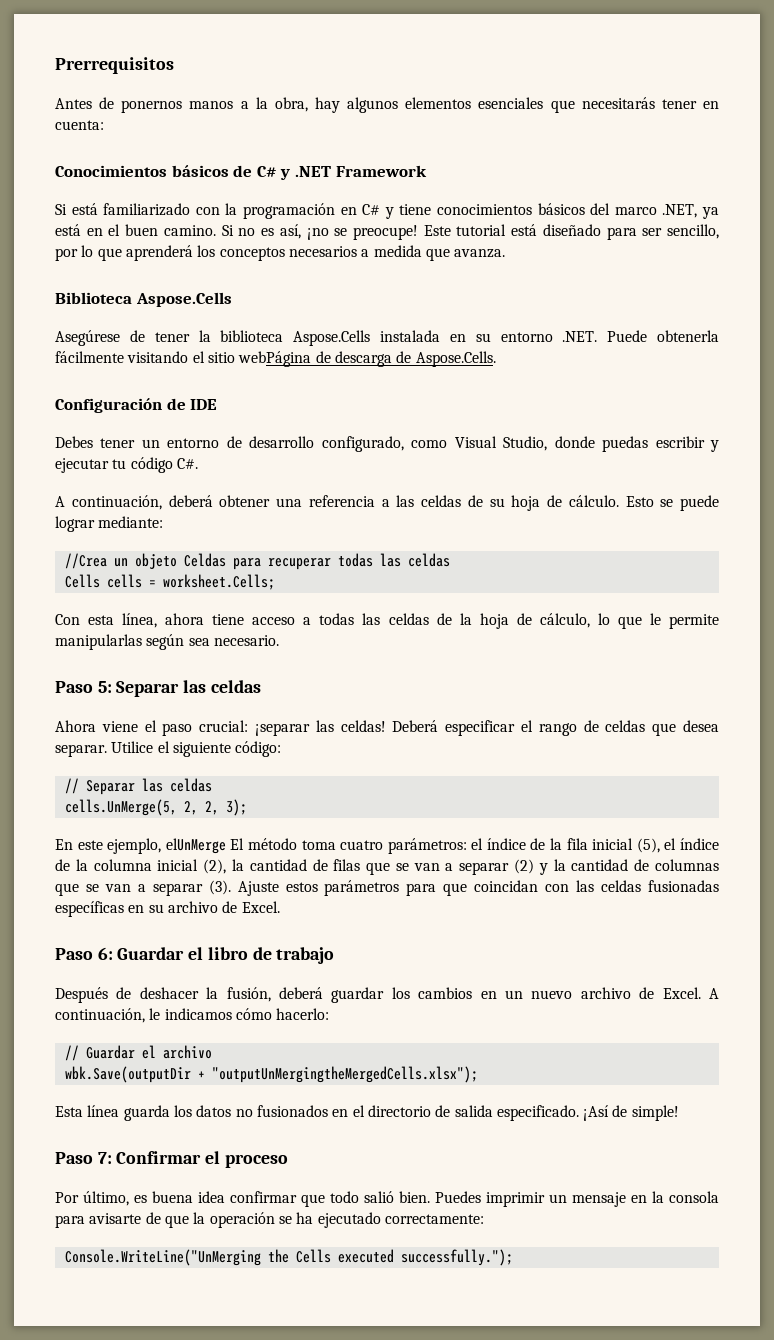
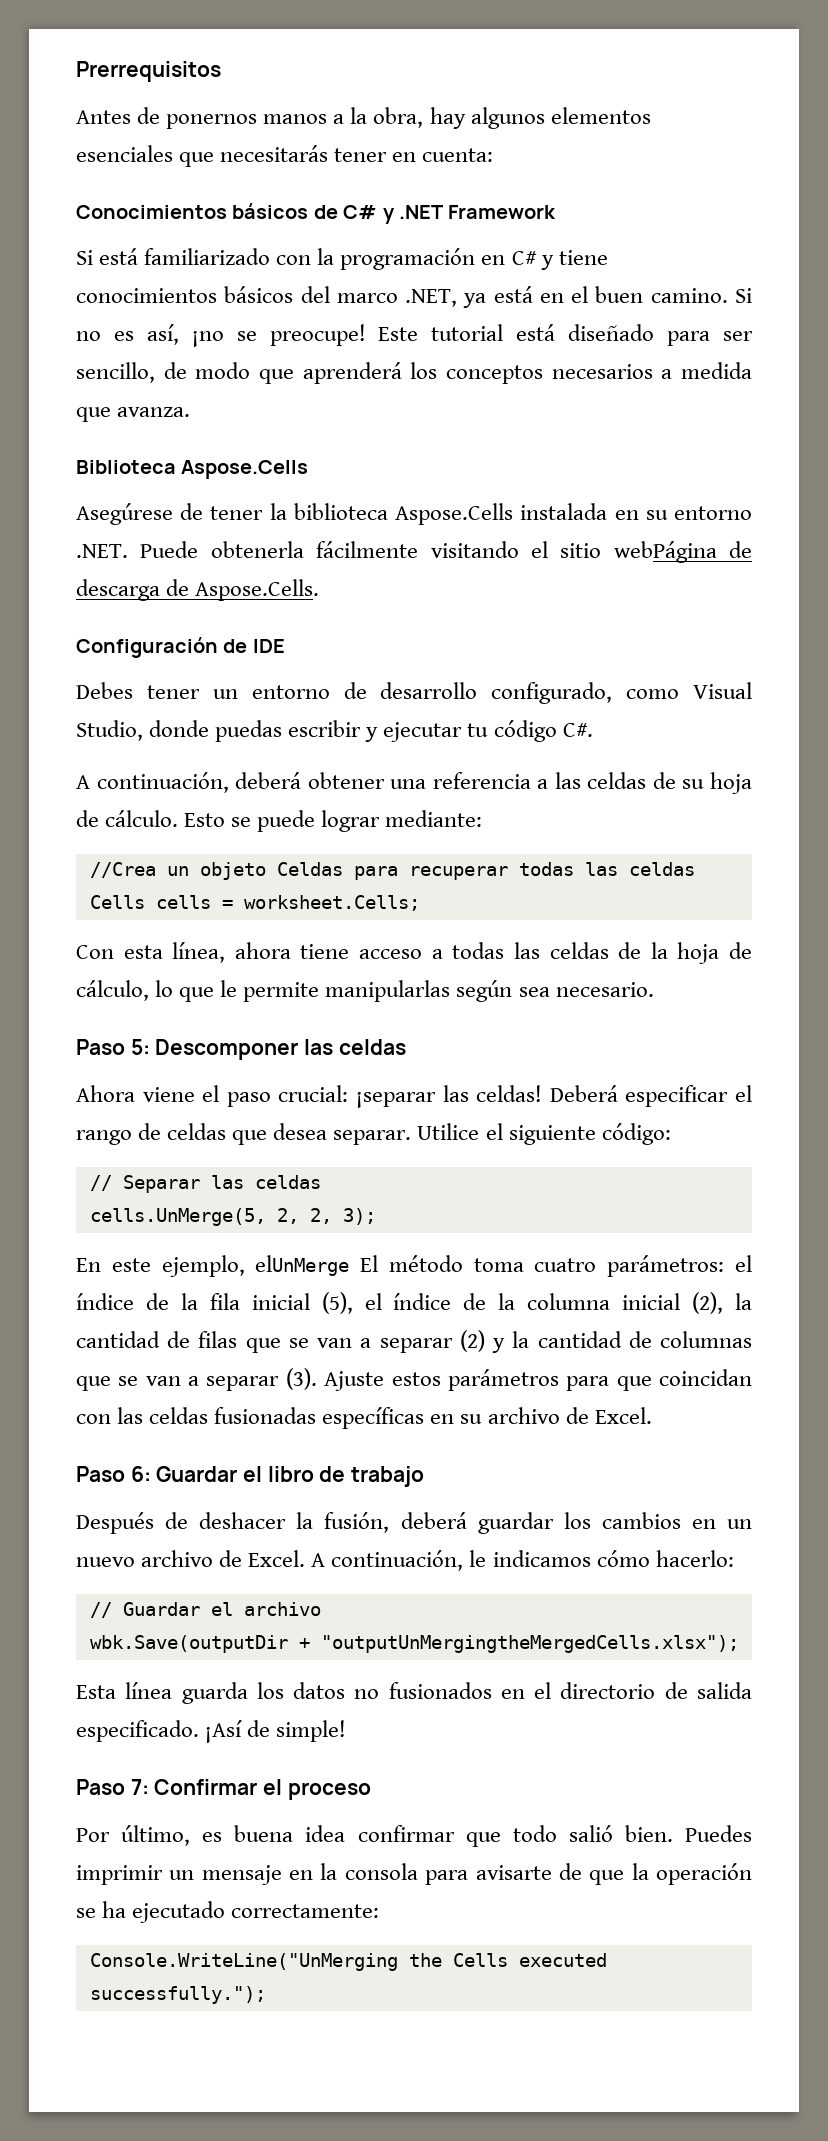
- Este tutorial está diseñado para ser sencillo, por lo que aprenderá los conceptos necesarios a medida que avanza.
+ Este tutorial está diseñado para ser sencillo, de modo que aprenderá los conceptos necesarios a medida que avanza.
- Paso 5: Separar las celdas
+ Paso 5: Descomponer las celdas

